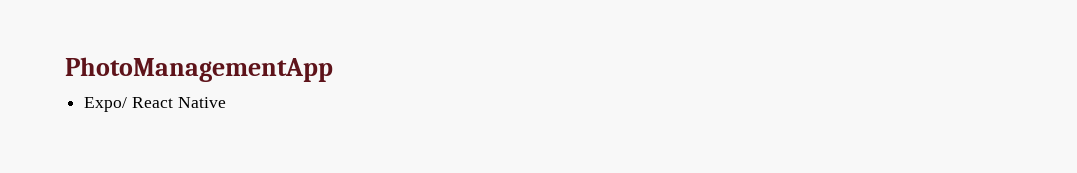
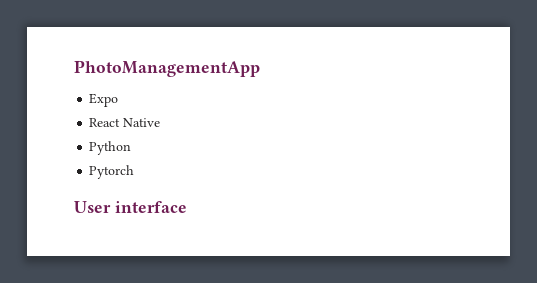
- Expo/ React Native
+ Expo
+ React Native
+ Python
+ Pytorch
+ User interface

